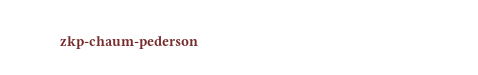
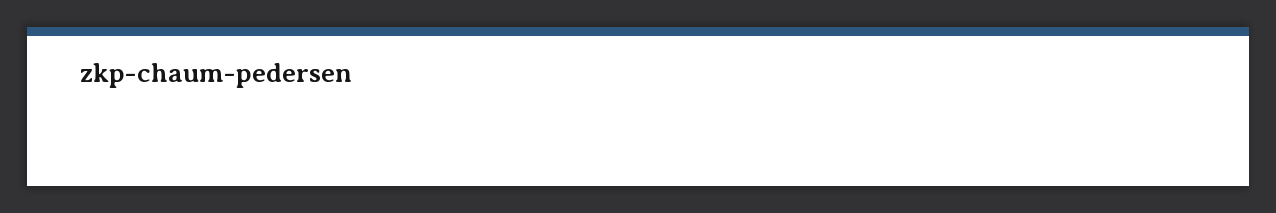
- zkp-chaum-pederson
+ zkp-chaum-pedersen

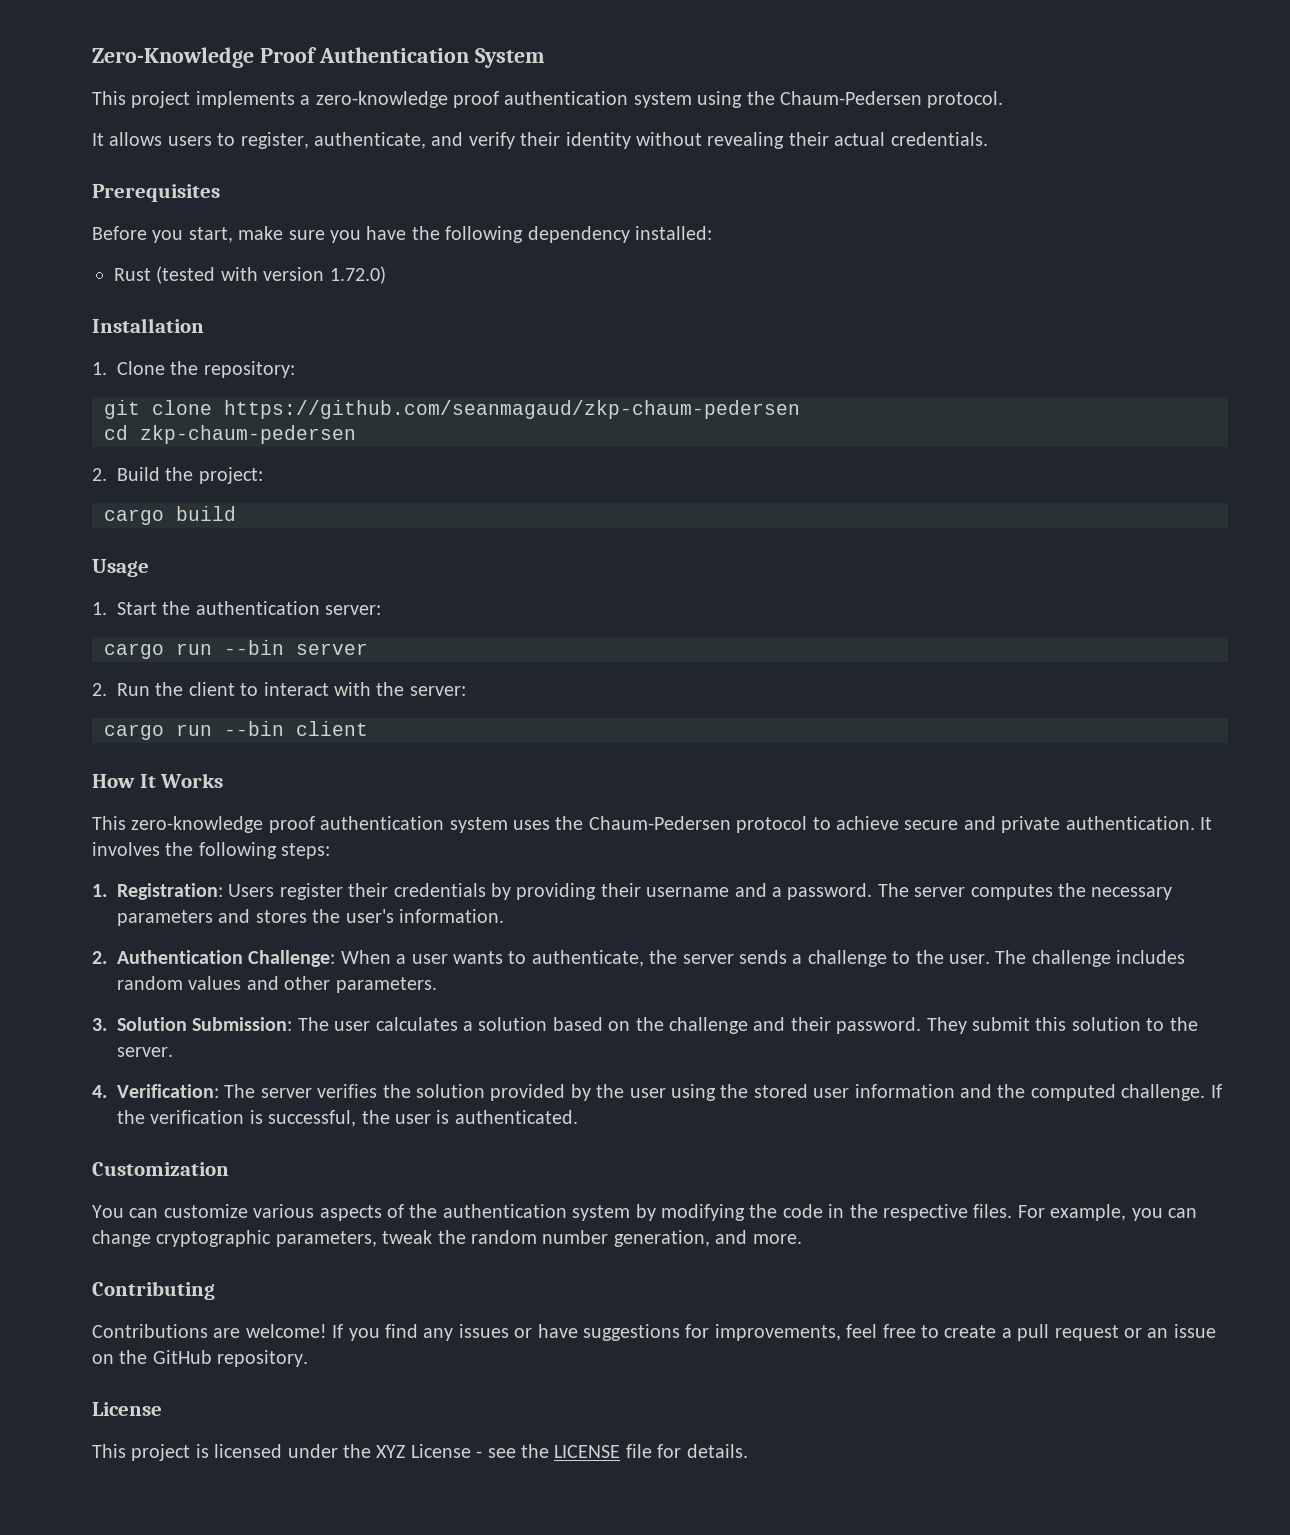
- zkp-chaum-pedersen
+ Zero-Knowledge Proof Authentication System
+ This project implements a zero-knowledge proof authentication system using the Chaum-Pedersen protocol.
+ It allows users to register, authenticate, and verify their identity without revealing their actual credentials.
+ Prerequisites
+ Before you start, make sure you have the following dependency installed:
+ Rust (tested with version 1.72.0)
+ Installation
+ 1. Clone the repository:
+ git clone https://github.com/seanmagaud/zkp-chaum-pedersen
+ cd zkp-chaum-pedersen
+ 2. Build the project:
+ cargo build
+ Usage
+ 1. Start the authentication server:
+ cargo run --bin server
+ 2. Run the client to interact with the server:
+ cargo run --bin client
+ How It Works
+ This zero-knowledge proof authentication system uses the Chaum-Pedersen protocol to achieve secure and private authentication. It involves the following steps:
+ 1. Registration: Users register their credentials by providing their username and a password. The server computes the necessary parameters and stores the user's information.
+ 2. Authentication Challenge: When a user wants to authenticate, the server sends a challenge to the user. The challenge includes random values and other parameters.
+ 3. Solution Submission: The user calculates a solution based on the challenge and their password. They submit this solution to the server.
+ 4. Verification: The server verifies the solution provided by the user using the stored user information and the computed challenge. If the verification is successful, the user is authenticated.
+ Customization
+ You can customize various aspects of the authentication system by modifying the code in the respective files. For example, you can change cryptographic parameters, tweak the random number generation, and more.
+ Contributing
+ Contributions are welcome! If you find any issues or have suggestions for improvements, feel free to create a pull request or an issue on the GitHub repository.
+ License
+ This project is licensed under the XYZ License - see the LICENSE file for details.

